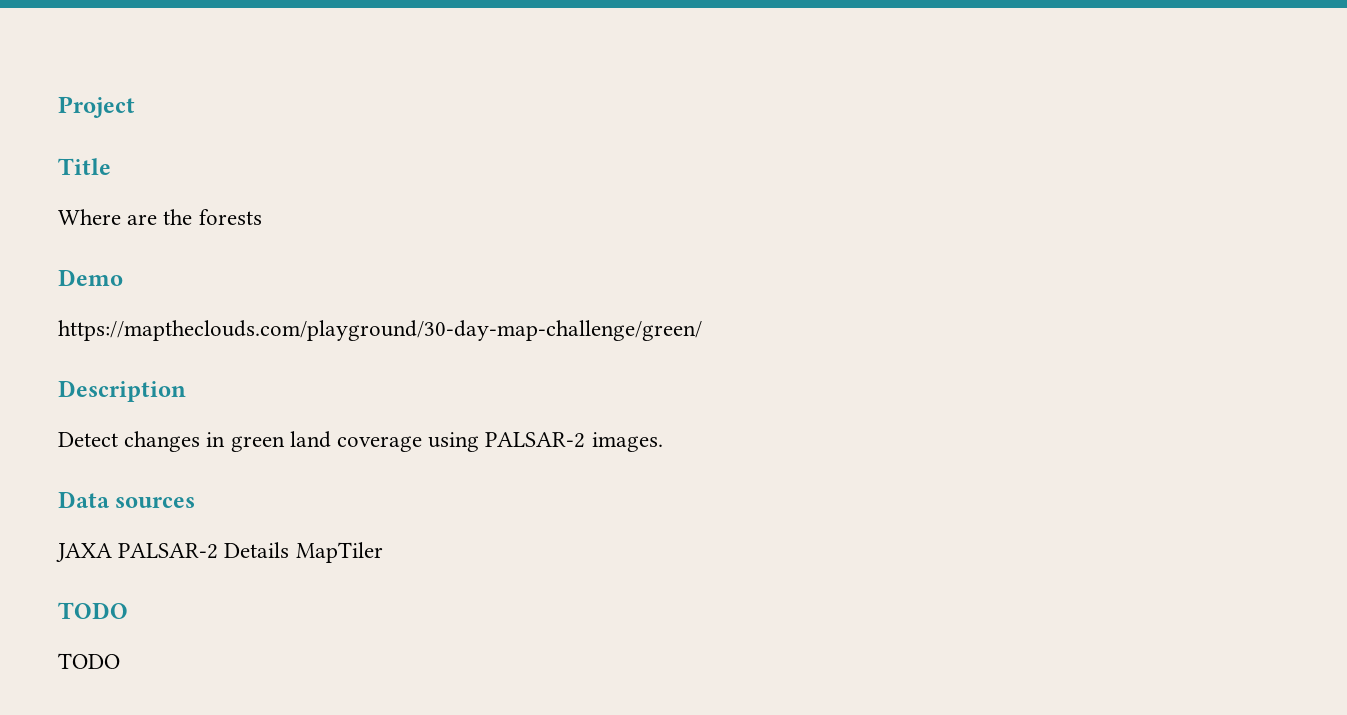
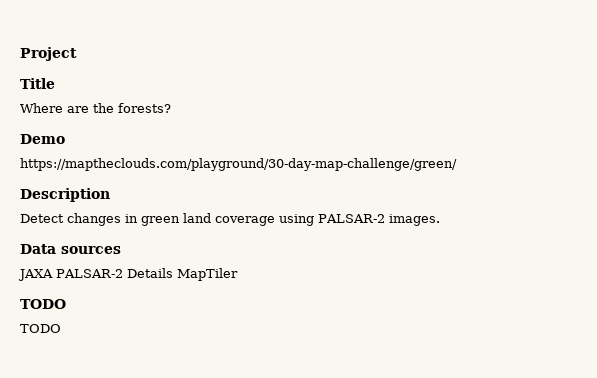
- Where are the forests
+ Where are the forests?

